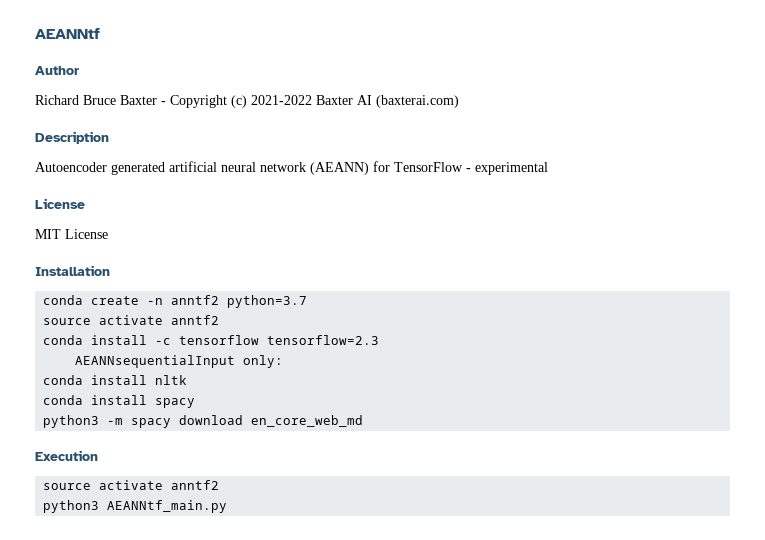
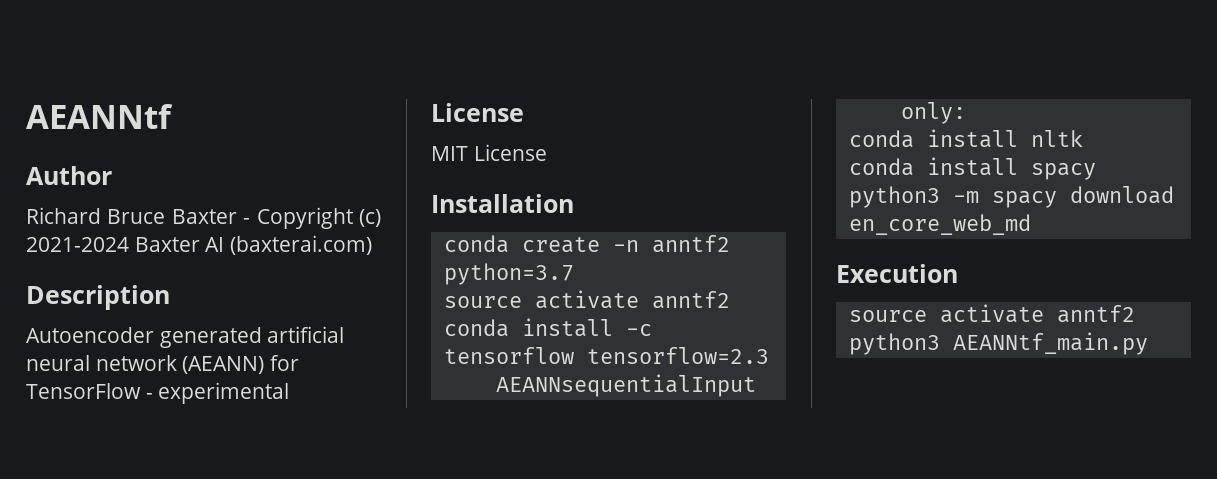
- Richard Bruce Baxter - Copyright (c) 2021-2022 Baxter AI (baxterai.com)
+ Richard Bruce Baxter - Copyright (c) 2021-2024 Baxter AI (baxterai.com)

